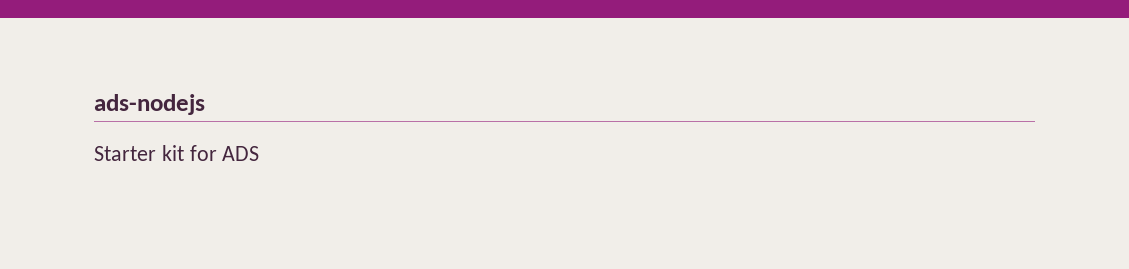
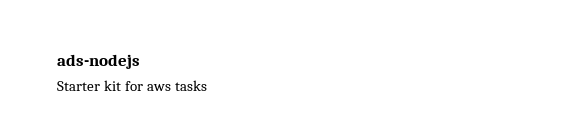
- Starter kit for ADS
+ Starter kit for aws tasks

